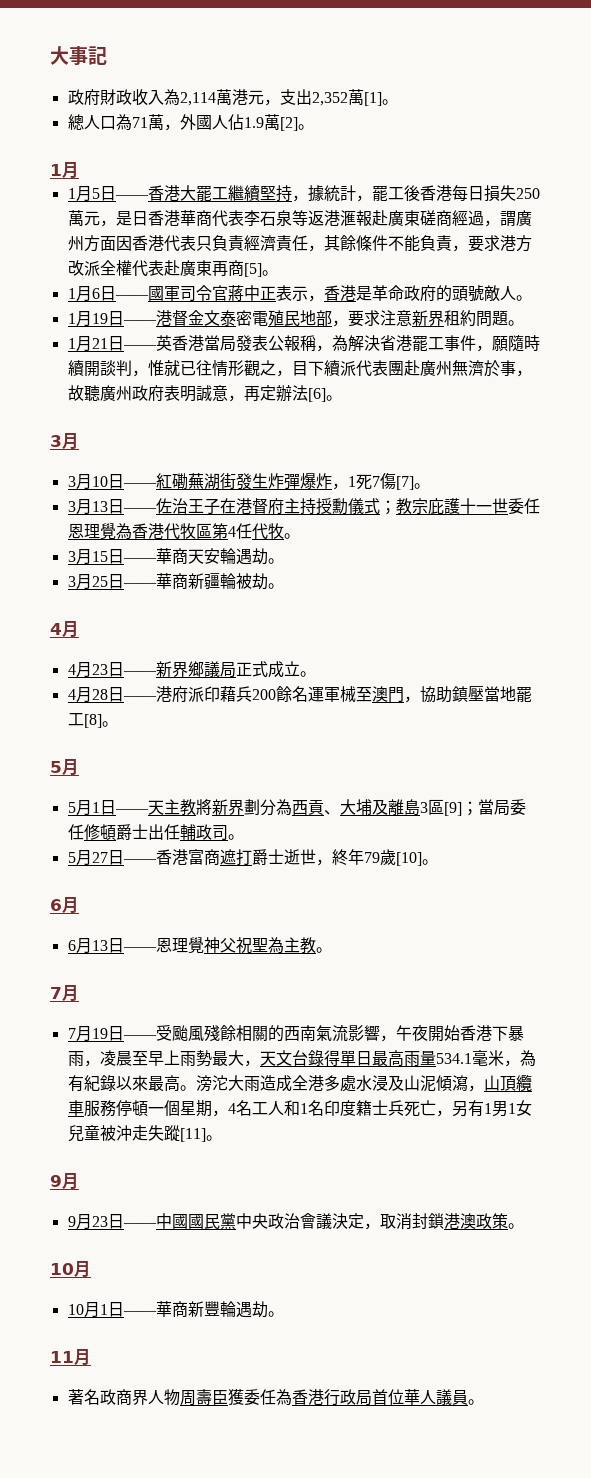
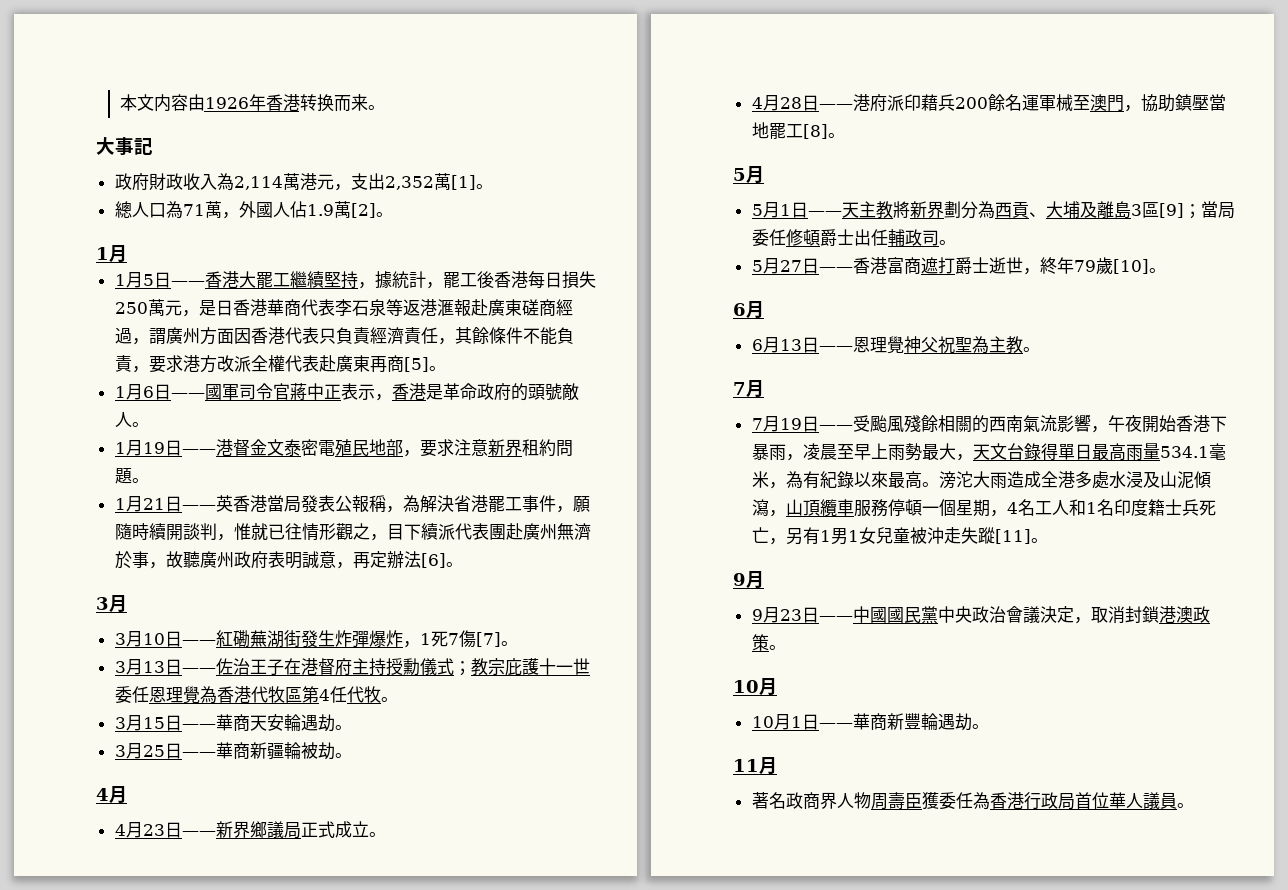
+ 本文内容由1926年香港转换而来。

